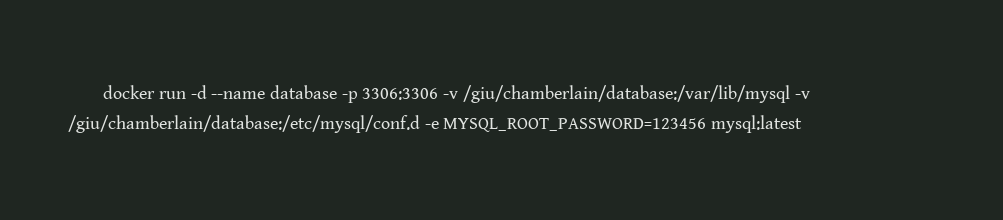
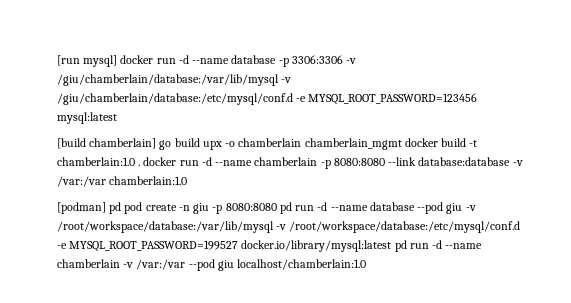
- docker run -d --name database -p 3306:3306 -v /giu/chamberlain/database:/var/lib/mysql -v /giu/chamberlain/database:/etc/mysql/conf.d -e MYSQL_ROOT_PASSWORD=123456 mysql:latest
+ [run mysql] docker run -d --name database -p 3306:3306 -v /giu/chamberlain/database:/var/lib/mysql -v /giu/chamberlain/database:/etc/mysql/conf.d -e MYSQL_ROOT_PASSWORD=123456 mysql:latest
+ [build chamberlain] go build upx -o chamberlain chamberlain_mgmt docker build -t chamberlain:1.0 . docker run -d --name chamberlain -p 8080:8080 --link database:database -v /var:/var chamberlain:1.0
+ [podman] pd pod create -n giu -p 8080:8080 pd run -d --name database --pod giu -v /root/workspace/database:/var/lib/mysql -v /root/workspace/database:/etc/mysql/conf.d -e MYSQL_ROOT_PASSWORD=199527 docker.io/library/mysql:latest pd run -d --name chamberlain -v /var:/var --pod giu localhost/chamberlain:1.0

